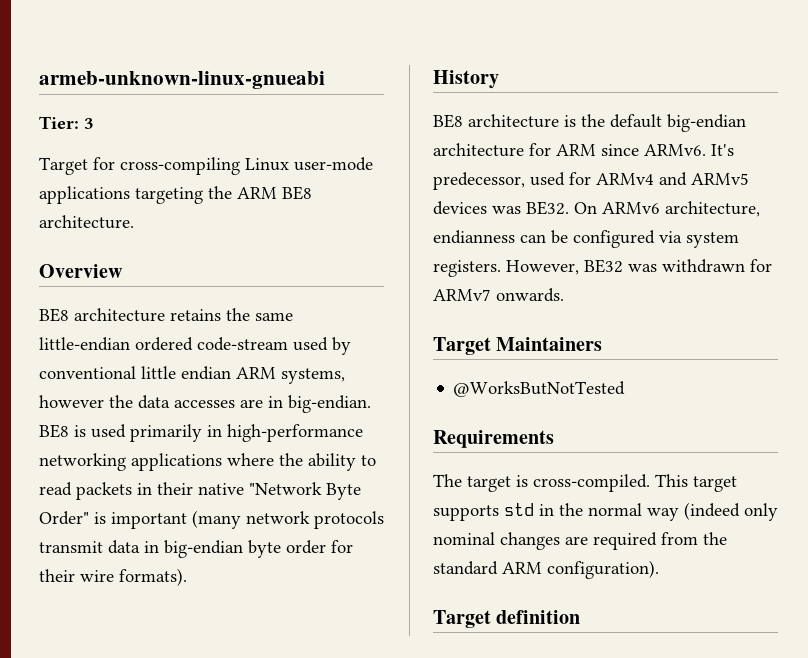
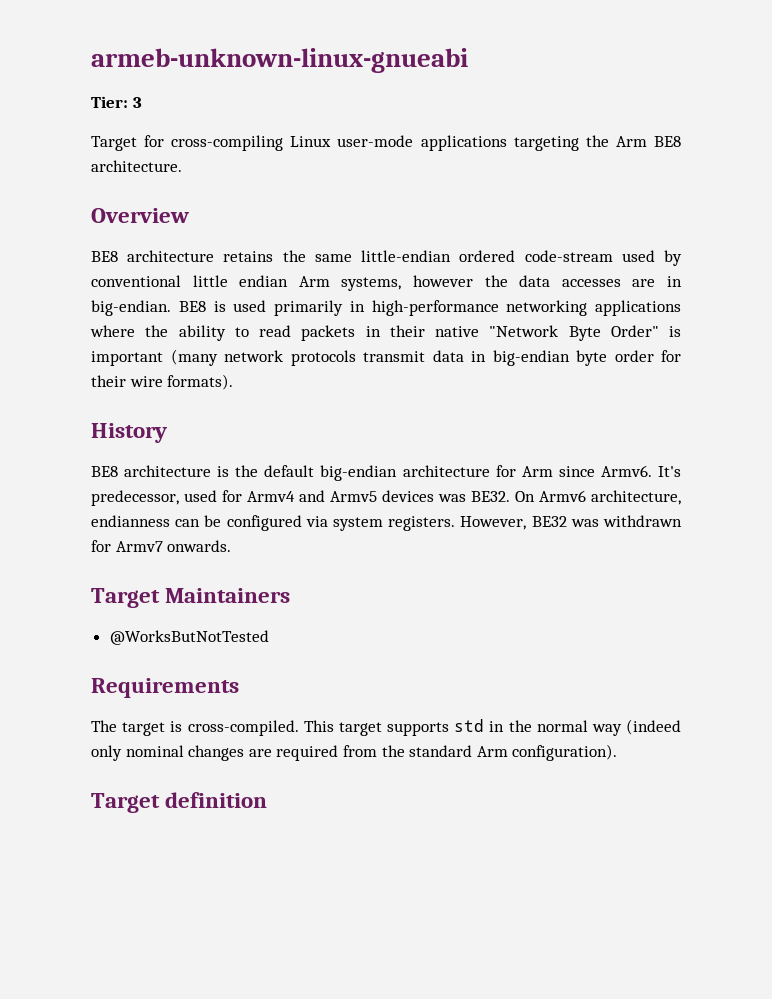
- Target for cross-compiling Linux user-mode applications targeting the ARM BE8 architecture.
+ Target for cross-compiling Linux user-mode applications targeting the Arm BE8 architecture.
- BE8 architecture retains the same little-endian ordered code-stream used by conventional little endian ARM systems, however the data accesses are in big-endian.
+ BE8 architecture retains the same little-endian ordered code-stream used by conventional little endian Arm systems, however the data accesses are in big-endian.
- BE8 architecture is the default big-endian architecture for ARM since ARMv6.
+ BE8 architecture is the default big-endian architecture for Arm since Armv6.
- It's predecessor, used for ARMv4 and ARMv5 devices was BE32.
+ It's predecessor, used for Armv4 and Armv5 devices was BE32.
- On ARMv6 architecture, endianness can be configured via system registers.
+ On Armv6 architecture, endianness can be configured via system registers.
- However, BE32 was withdrawn for ARMv7 onwards.
+ However, BE32 was withdrawn for Armv7 onwards.
- This target supports std in the normal way (indeed only nominal changes are required from the standard ARM configuration).
+ This target supports std in the normal way (indeed only nominal changes are required from the standard Arm configuration).

